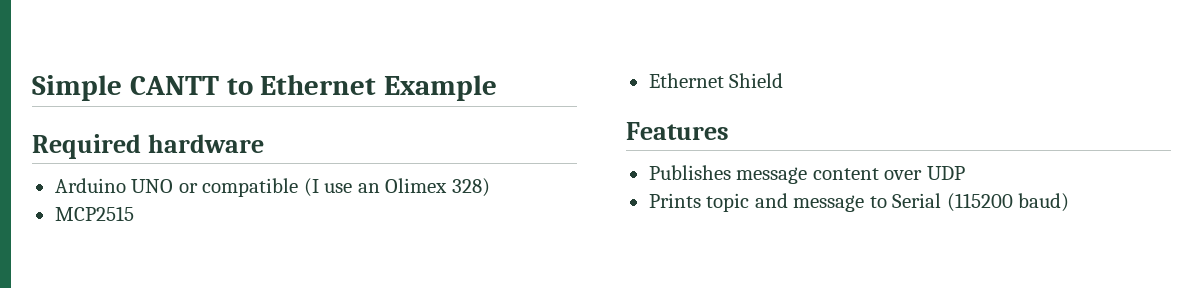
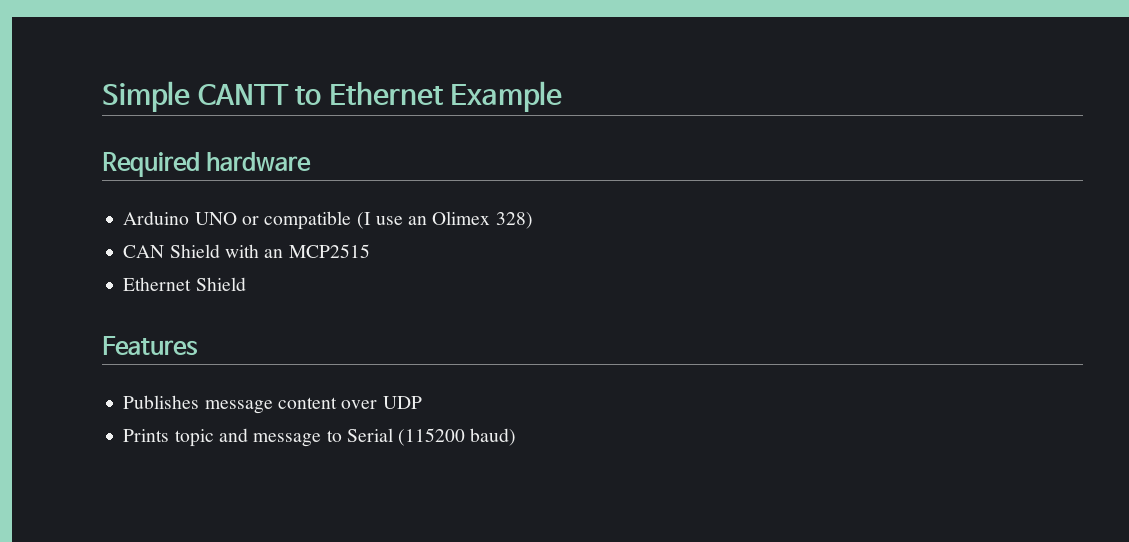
- MCP2515
+ CAN Shield with an MCP2515

